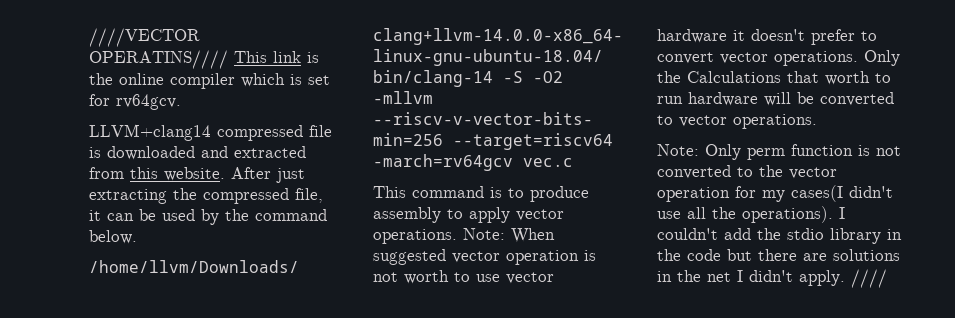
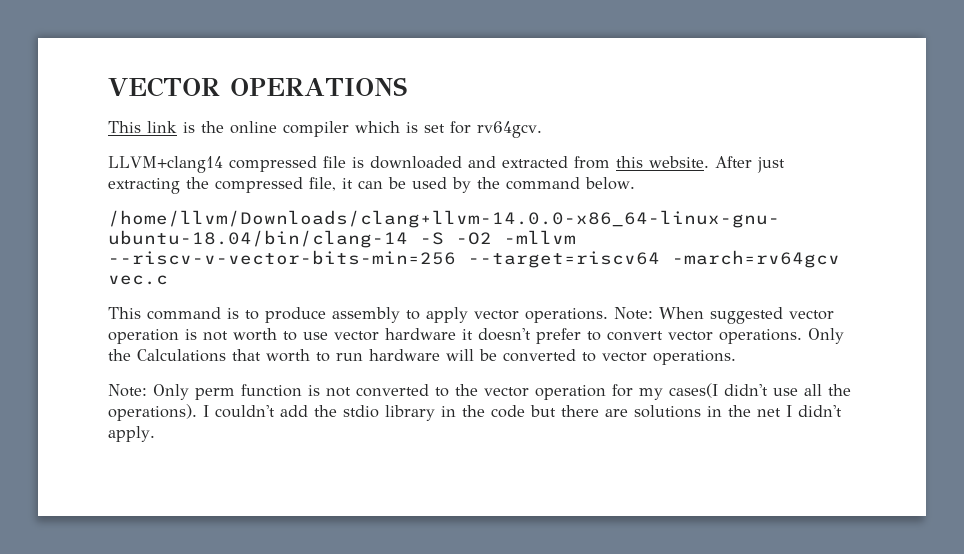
- ////VECTOR OPERATINS//// This link is the online compiler which is set for rv64gcv.
+ VECTOR OPERATIONS
+ This link is the online compiler which is set for rv64gcv.
- ////

